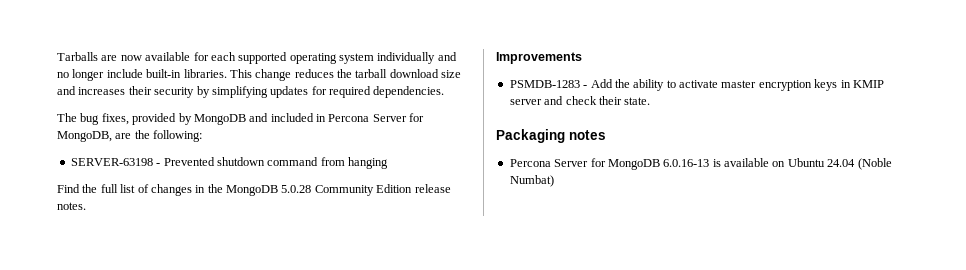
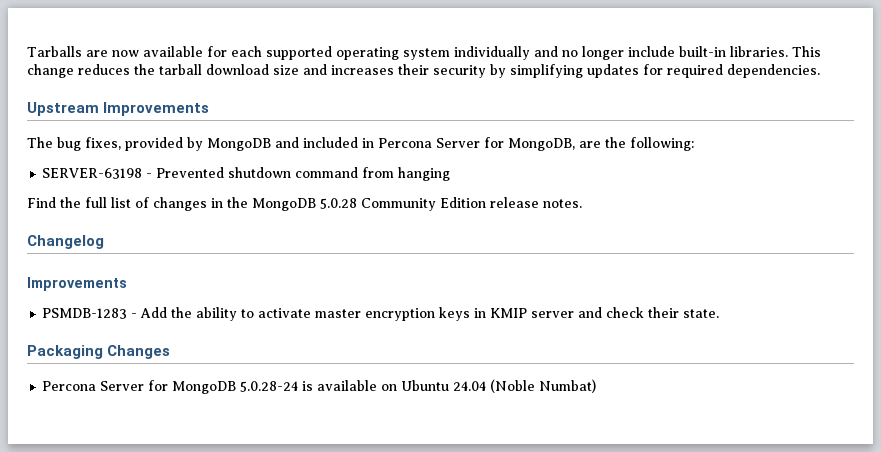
+ Upstream Improvements
+ Changelog
- Packaging notes
+ Packaging Changes
- Percona Server for MongoDB 6.0.16-13 is available on Ubuntu 24.04 (Noble Numbat)
+ Percona Server for MongoDB 5.0.28-24 is available on Ubuntu 24.04 (Noble Numbat)

